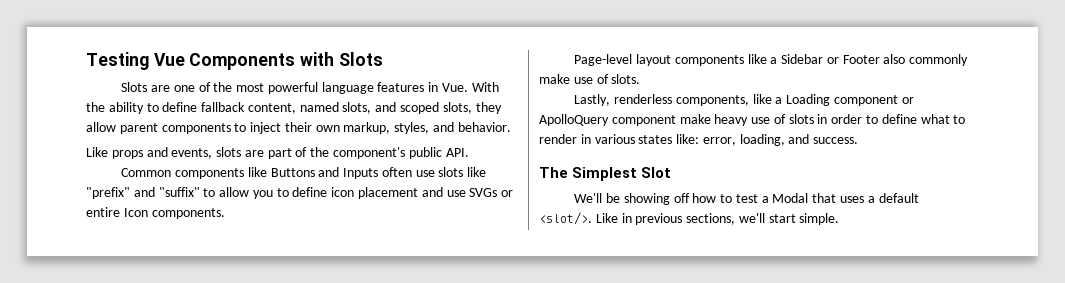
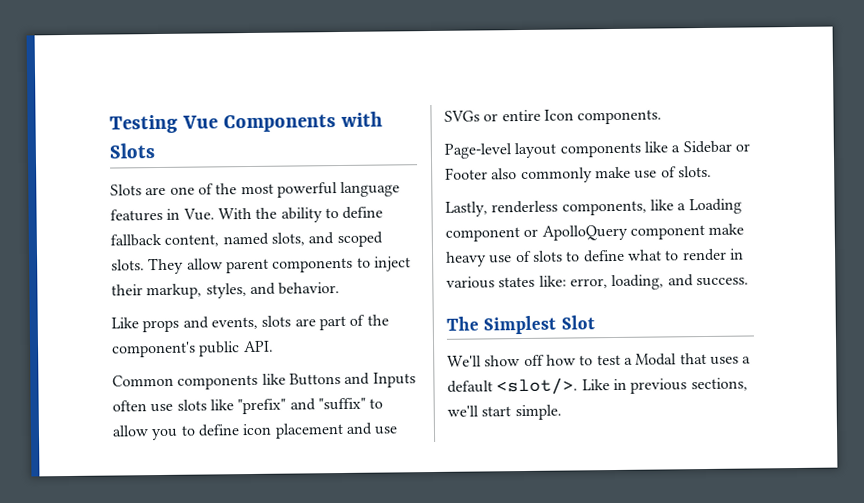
- Slots are one of the most powerful language features in Vue. With the ability to define fallback content, named slots, and scoped slots, they allow parent components to inject their own markup, styles, and behavior.
+ Slots are one of the most powerful language features in Vue. With the ability to define fallback content, named slots, and scoped slots. They allow parent components to inject their markup, styles, and behavior.
- Lastly, renderless components, like a Loading component or ApolloQuery component make heavy use of slots in order to define what to render in various states like: error, loading, and success.
+ Lastly, renderless components, like a Loading component or ApolloQuery component make heavy use of slots to define what to render in various states like: error, loading, and success.
- We'll be showing off how to test a Modal that uses a default <slot/>.
+ We'll show off how to test a Modal that uses a default <slot/>.

